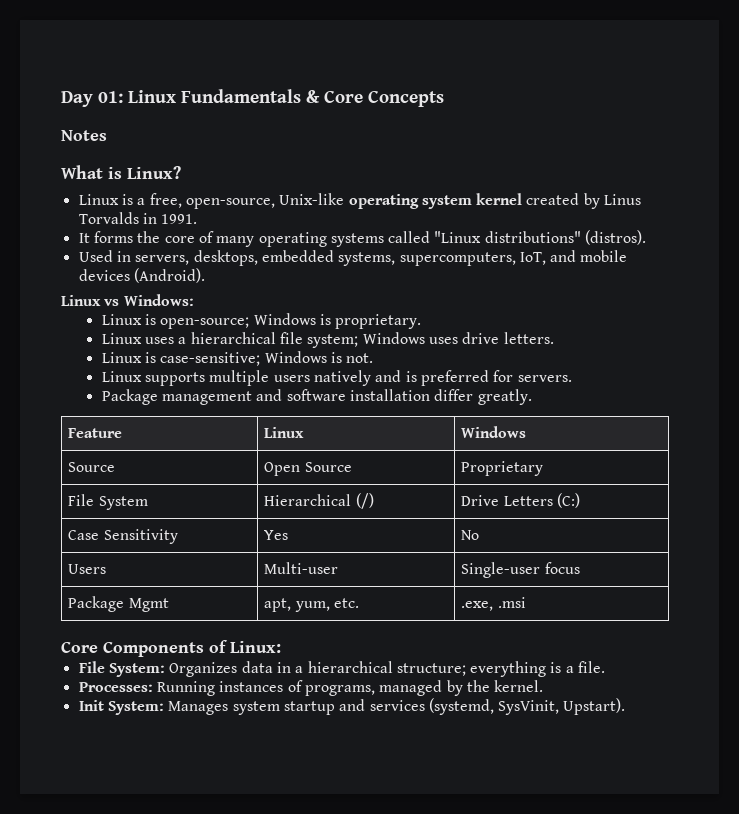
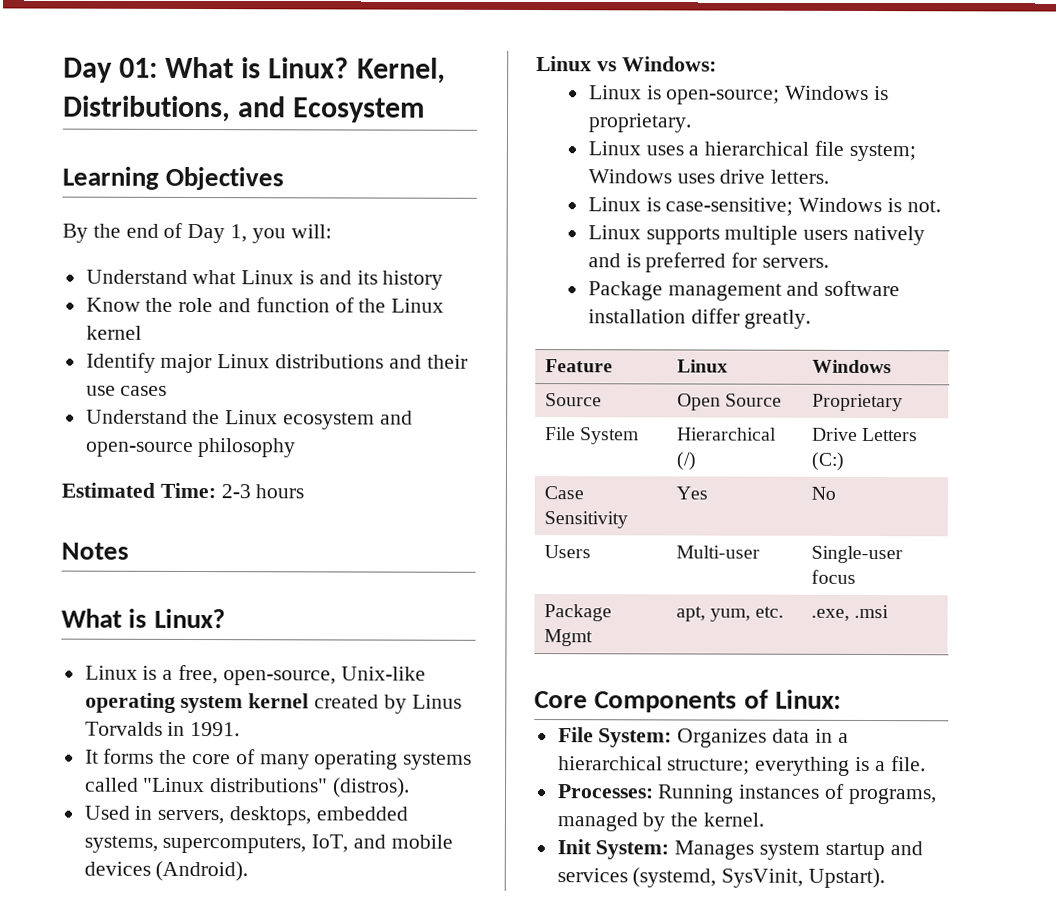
- Day 01: Linux Fundamentals & Core Concepts
+ Day 01: What is Linux? Kernel, Distributions, and Ecosystem
+ Learning Objectives
+ By the end of Day 1, you will:
+ Understand what Linux is and its history
+ Know the role and function of the Linux kernel
+ Identify major Linux distributions and their use cases
+ Understand the Linux ecosystem and open-source philosophy
+ Estimated Time: 2-3 hours

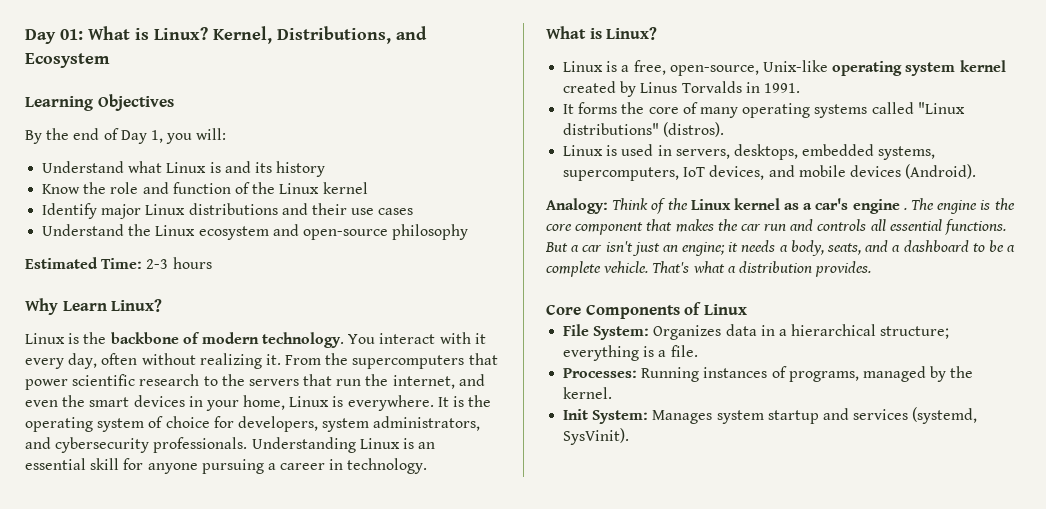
- Notes
+ Why Learn Linux?
+ Linux is the backbone of modern technology. You interact with it every day, often without realizing it. From the supercomputers that power scientific research to the servers that run the internet, and even the smart devices in your home, Linux is everywhere. It is the operating system of choice for developers, system administrators, and cybersecurity professionals. Understanding Linux is an essential skill for anyone pursuing a career in technology.
- Used in servers, desktops, embedded systems, supercomputers, IoT, and mobile devices (Android).
+ Linux is used in servers, desktops, embedded systems, supercomputers, IoT devices, and mobile devices (Android).
- Linux vs Windows:
- Linux is open-source; Windows is proprietary.
- Linux uses a hierarchical file system; Windows uses drive letters.
- Linux is case-sensitive; Windows is not.
- Linux supports multiple users natively and is preferred for servers.
- Package management and software installation differ greatly.
- Feature | Linux | Windows
- Source | Open Source | Proprietary
- File System | Hierarchical (/) | Drive Letters (C:)
- Case Sensitivity | Yes | No
- Users | Multi-user | Single-user focus
- Package Mgmt | apt, yum, etc. | .exe, .msi
+ Analogy: Think of the Linux kernel as a car's engine . The engine is the core component that makes the car run and controls all essential functions. But a car isn't just an engine; it needs a body, seats, and a dashboard to be a complete vehicle. That's what a distribution provides.
- Core Components of Linux:
+ Core Components of Linux
- Init System: Manages system startup and services (systemd, SysVinit, Upstart).
+ Init System: Manages system startup and services (systemd, SysVinit).

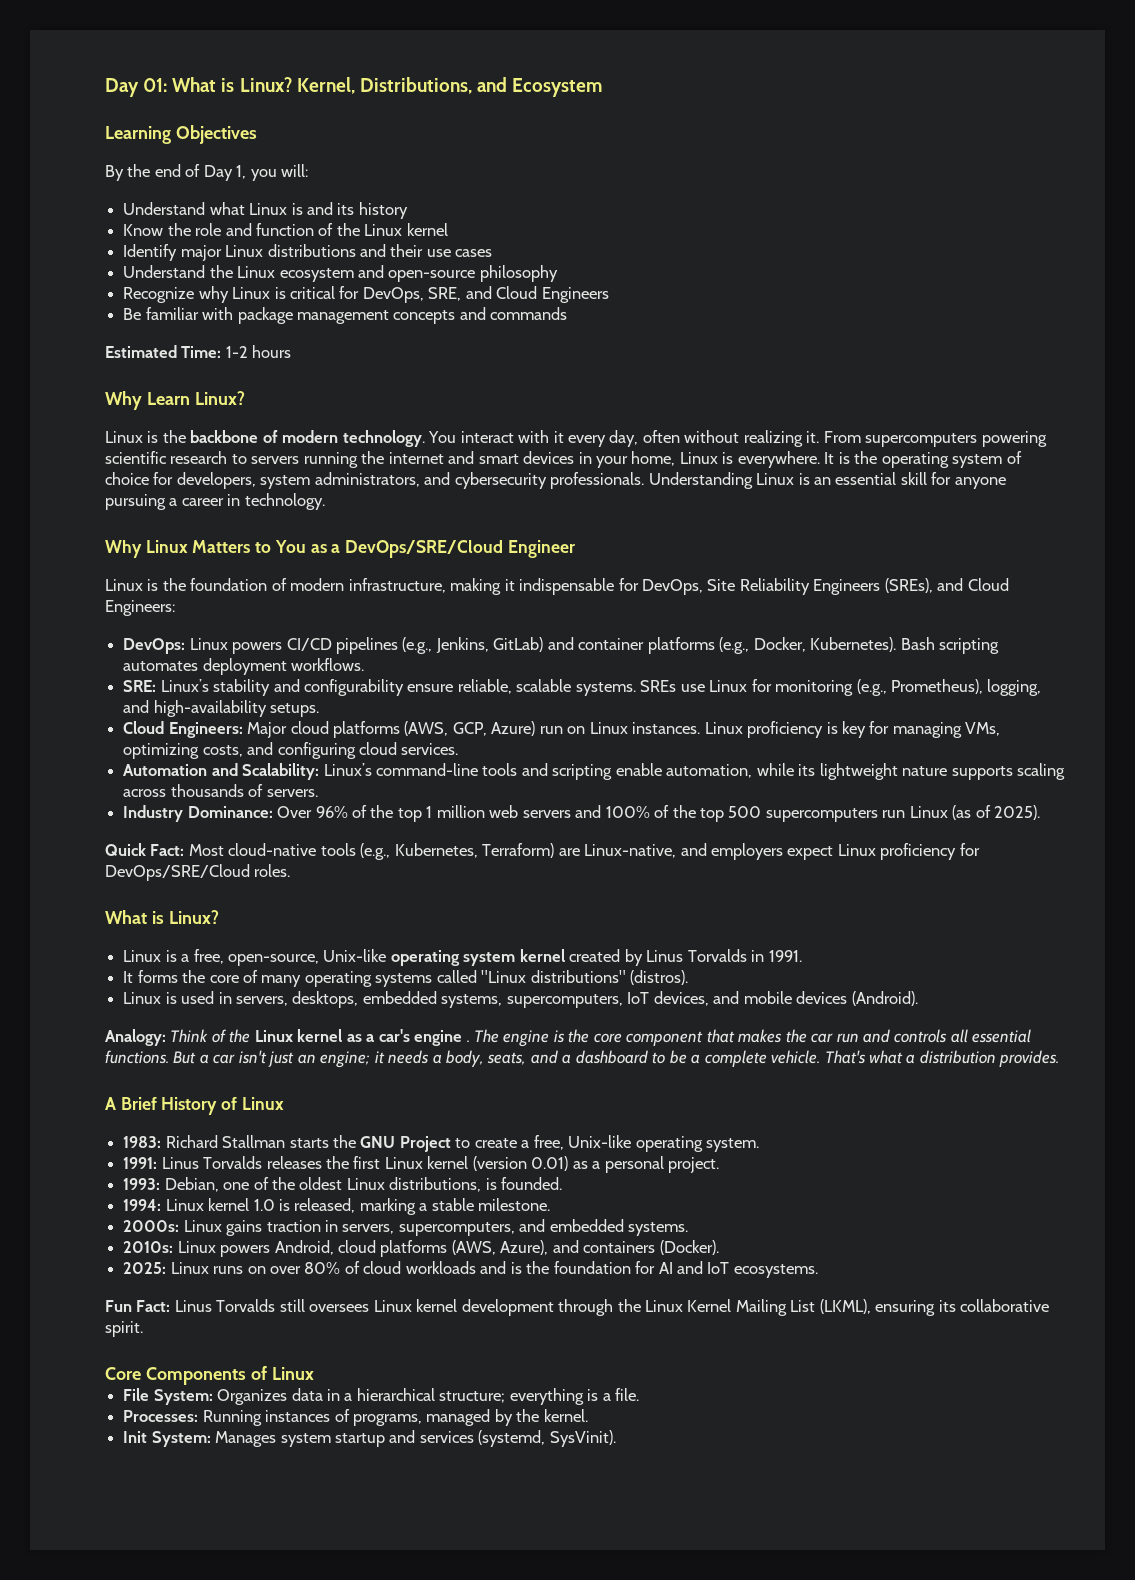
+ Recognize why Linux is critical for DevOps, SRE, and Cloud Engineers
+ Be familiar with package management concepts and commands
- Estimated Time: 2-3 hours
+ Estimated Time: 1-2 hours
- From the supercomputers that power scientific research to the servers that run the internet, and even the smart devices in your home, Linux is everywhere.
+ From supercomputers powering scientific research to servers running the internet and smart devices in your home, Linux is everywhere.
+ Why Linux Matters to You as a DevOps/SRE/Cloud Engineer
+ Linux is the foundation of modern infrastructure, making it indispensable for DevOps, Site Reliability Engineers (SREs), and Cloud Engineers:
+ DevOps: Linux powers CI/CD pipelines (e.g., Jenkins, GitLab) and container platforms (e.g., Docker, Kubernetes). Bash scripting automates deployment workflows.
+ SRE: Linux’s stability and configurability ensure reliable, scalable systems. SREs use Linux for monitoring (e.g., Prometheus), logging, and high-availability setups.
+ Cloud Engineers: Major cloud platforms (AWS, GCP, Azure) run on Linux instances. Linux proficiency is key for managing VMs, optimizing costs, and configuring cloud services.
+ Automation and Scalability: Linux’s command-line tools and scripting enable automation, while its lightweight nature supports scaling across thousands of servers.
+ Industry Dominance: Over 96% of the top 1 million web servers and 100% of the top 500 supercomputers run Linux (as of 2025).
+ Quick Fact: Most cloud-native tools (e.g., Kubernetes, Terraform) are Linux-native, and employers expect Linux proficiency for DevOps/SRE/Cloud roles.
+ A Brief History of Linux
+ 1983: Richard Stallman starts the GNU Project to create a free, Unix-like operating system.
+ 1991: Linus Torvalds releases the first Linux kernel (version 0.01) as a personal project.
+ 1993: Debian, one of the oldest Linux distributions, is founded.
+ 1994: Linux kernel 1.0 is released, marking a stable milestone.
+ 2000s: Linux gains traction in servers, supercomputers, and embedded systems.
+ 2010s: Linux powers Android, cloud platforms (AWS, Azure), and containers (Docker).
+ 2025: Linux runs on over 80% of cloud workloads and is the foundation for AI and IoT ecosystems.
+ Fun Fact: Linus Torvalds still oversees Linux kernel development through the Linux Kernel Mailing List (LKML), ensuring its collaborative spirit.

